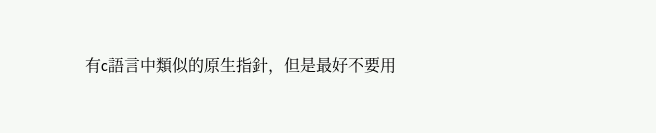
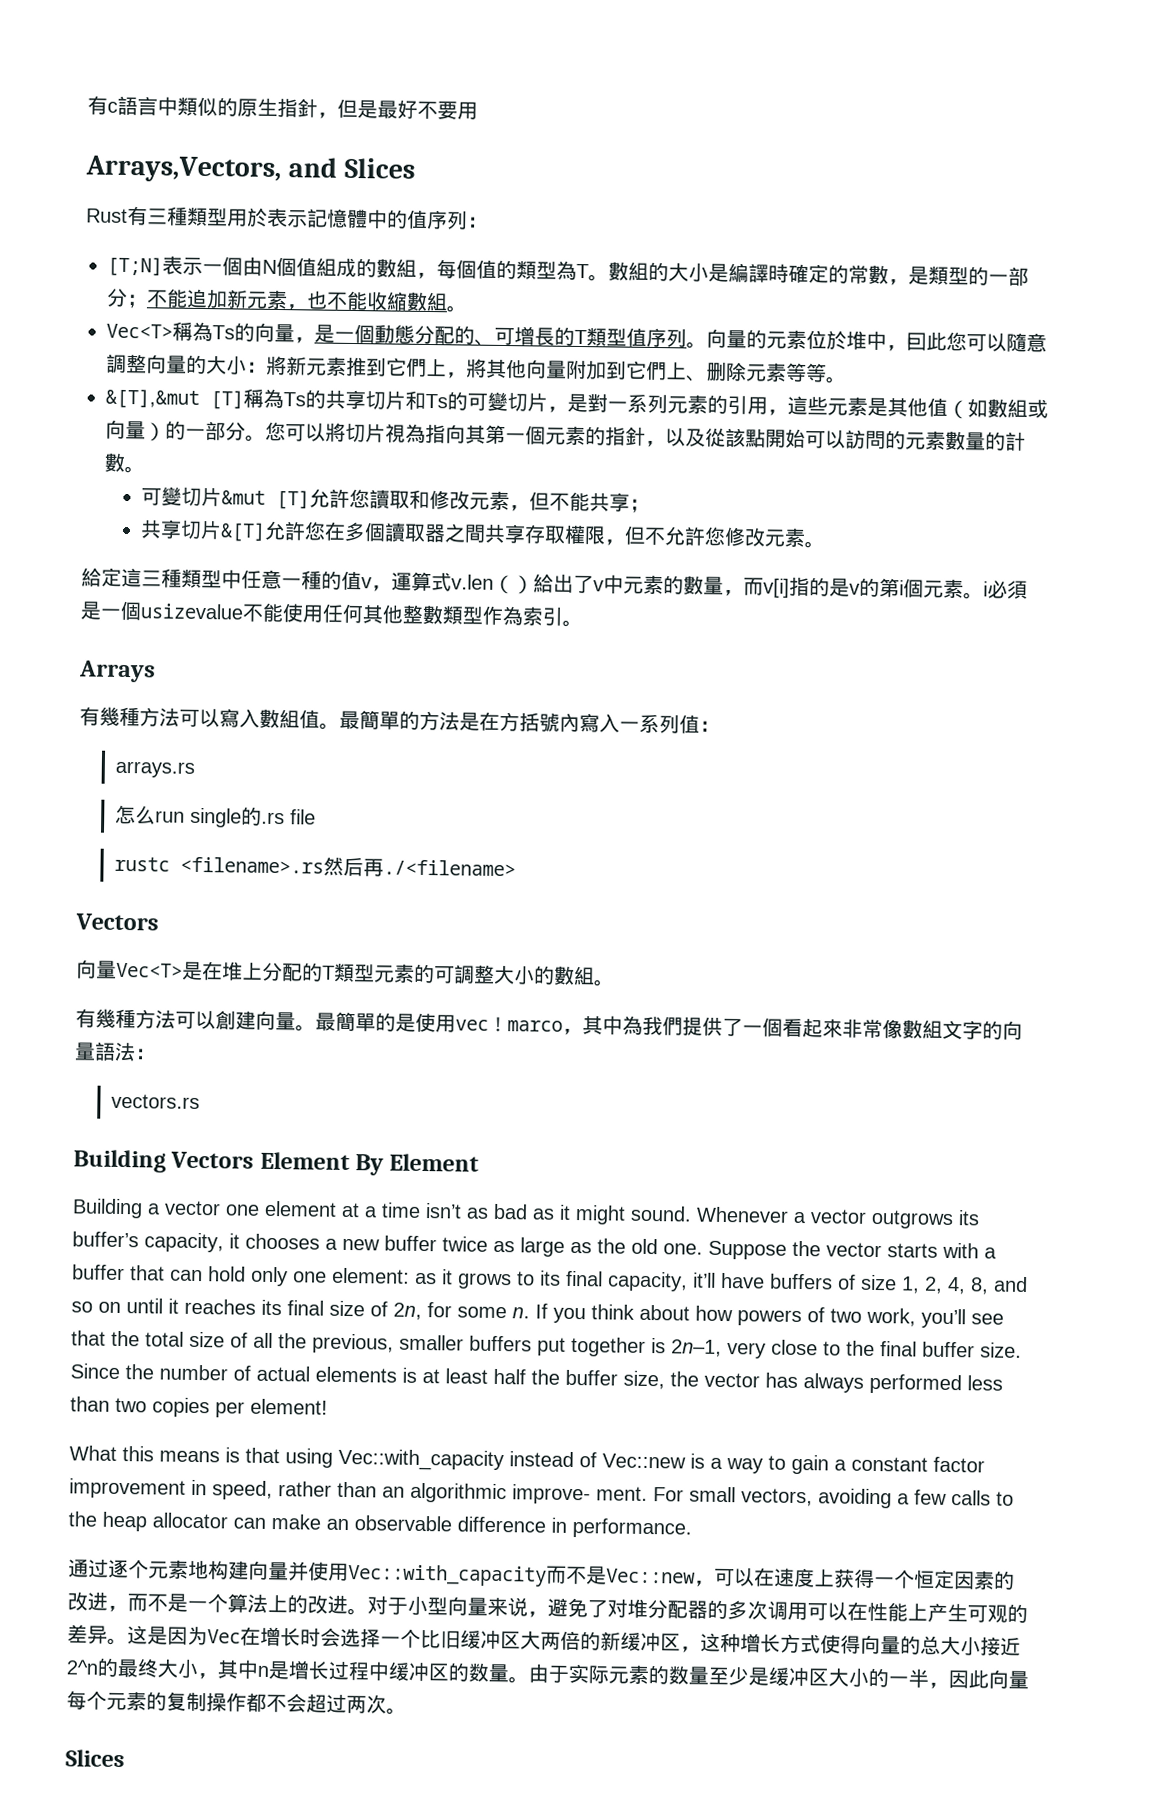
+ Arrays,Vectors, and Slices
+ Rust有三種類型用於表示記憶體中的值序列：
+ [T;N]表示一個由N個值組成的數組，每個值的類型為T。數組的大小是編譯時確定的常數，是類型的一部分；不能追加新元素，也不能收縮數組。
+ Vec<T>稱為Ts的向量，是一個動態分配的、可增長的T類型值序列。向量的元素位於堆中，囙此您可以隨意調整向量的大小：將新元素推到它們上，將其他向量附加到它們上、删除元素等等。
+ &[T],&mut [T]稱為Ts的共享切片和Ts的可變切片，是對一系列元素的引用，這些元素是其他值（如數組或向量）的一部分。您可以將切片視為指向其第一個元素的指針，以及從該點開始可以訪問的元素數量的計數。
+ 可變切片&mut [T]允許您讀取和修改元素，但不能共享；
+ 共享切片&[T]允許您在多個讀取器之間共享存取權限，但不允許您修改元素。
+ 給定這三種類型中任意一種的值v，運算式v.len（）給出了v中元素的數量，而v[i]指的是v的第i個元素。i必須是一個usizevalue不能使用任何其他整數類型作為索引。
+ Arrays
+ 有幾種方法可以寫入數組值。最簡單的方法是在方括號內寫入一系列值：
+ arrays.rs
+ 怎么run single的.rs file
+ rustc <filename>.rs然后再./<filename>
+ Vectors
+ 向量Vec<T>是在堆上分配的T類型元素的可調整大小的數組。
+ 有幾種方法可以創建向量。最簡單的是使用vec！marco，其中為我們提供了一個看起來非常像數組文字的向量語法：
+ vectors.rs
+ Building Vectors Element By Element
+ Building a vector one element at a time isn’t as bad as it might sound. Whenever a vector outgrows its buffer’s capacity, it chooses a new buffer twice as large as the old one. Suppose the vector starts with a buffer that can hold only one element: as it grows to its final capacity, it’ll have buffers of size 1, 2, 4, 8, and so on until it reaches its final size of 2n, for some n. If you think about how powers of two work, you’ll see that the total size of all the previous, smaller buffers put together is 2n–1, very close to the final buffer size. Since the number of actual elements is at least half the buffer size, the vector has always performed less than two copies per element!
+ What this means is that using Vec::with_capacity instead of Vec::new is a way to gain a constant factor improvement in speed, rather than an algorithmic improve‐ ment. For small vectors, avoiding a few calls to the heap allocator can make an observable difference in performance.
+ 通过逐个元素地构建向量并使用Vec::with_capacity而不是Vec::new，可以在速度上获得一个恒定因素的改进，而不是一个算法上的改进。对于小型向量来说，避免了对堆分配器的多次调用可以在性能上产生可观的差异。这是因为Vec在增长时会选择一个比旧缓冲区大两倍的新缓冲区，这种增长方式使得向量的总大小接近2^n的最终大小，其中n是增长过程中缓冲区的数量。由于实际元素的数量至少是缓冲区大小的一半，因此向量每个元素的复制操作都不会超过两次。
+ Slices

